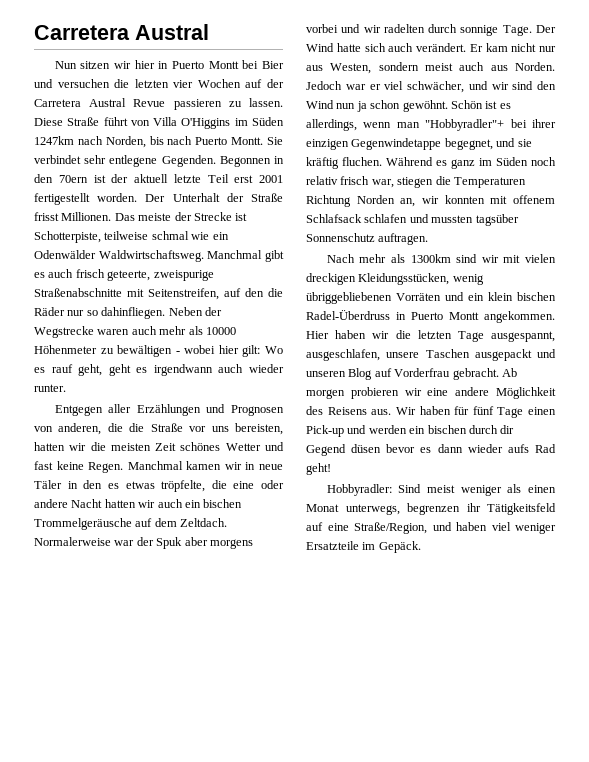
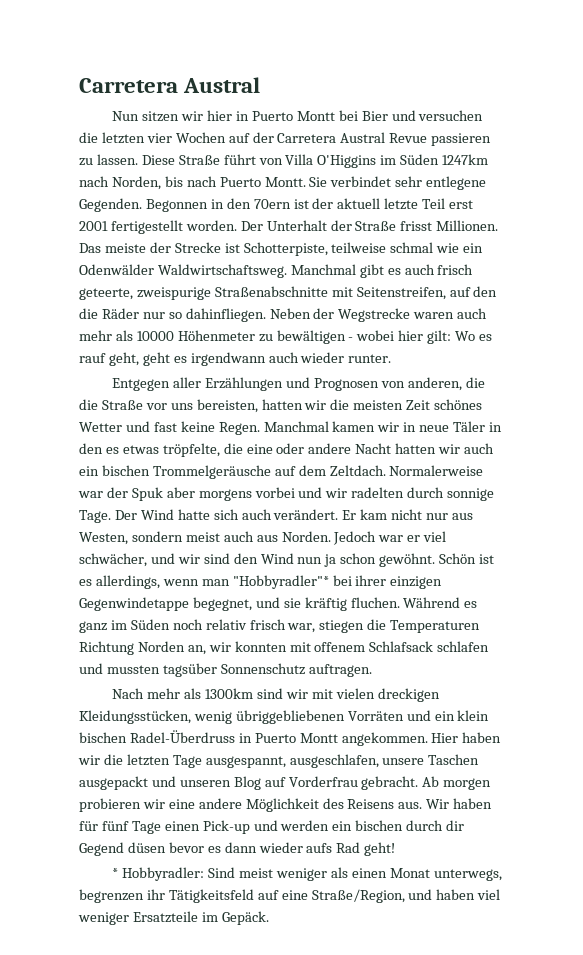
- Schön ist es allerdings, wenn man "Hobbyradler"+ bei ihrer einzigen Gegenwindetappe begegnet, und sie kräftig fluchen.
+ Schön ist es allerdings, wenn man "Hobbyradler"* bei ihrer einzigen Gegenwindetappe begegnet, und sie kräftig fluchen.
- Hobbyradler: Sind meist weniger als einen Monat unterwegs, begrenzen ihr Tätigkeitsfeld auf eine Straße/Region, und haben viel weniger Ersatzteile im Gepäck.
+ * Hobbyradler: Sind meist weniger als einen Monat unterwegs, begrenzen ihr Tätigkeitsfeld auf eine Straße/Region, und haben viel weniger Ersatzteile im Gepäck.

